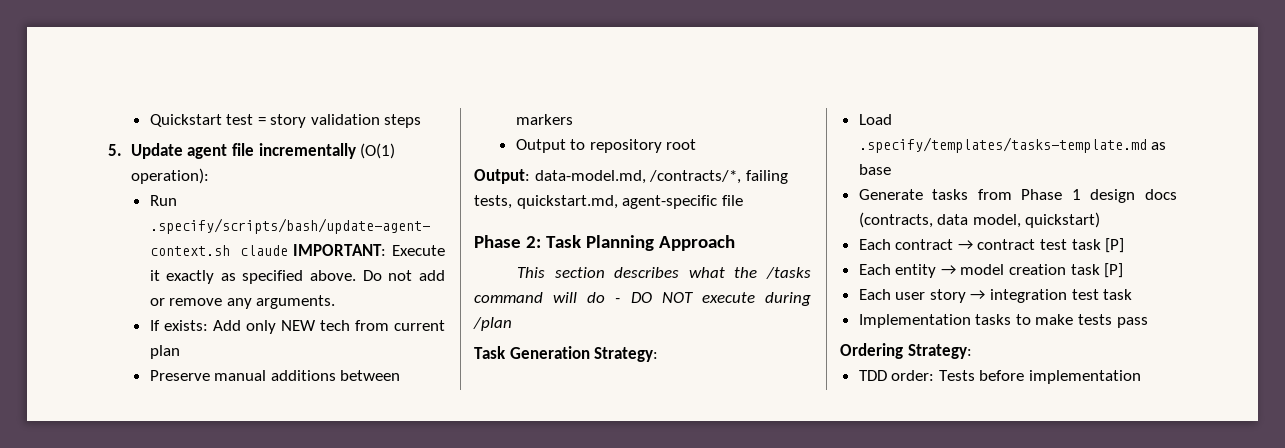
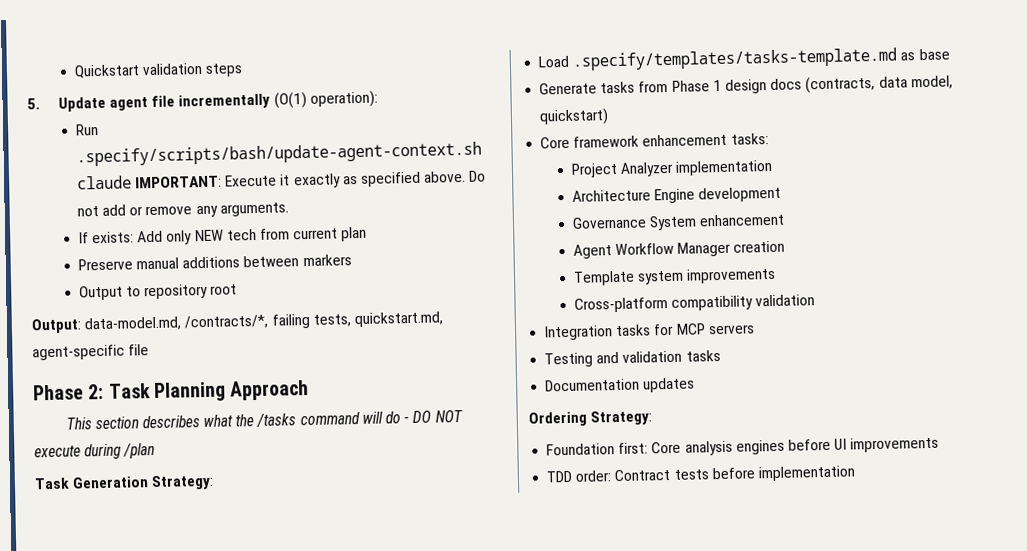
- Quickstart test = story validation steps
+ Quickstart validation steps
- Each contract → contract test task [P]
- Each entity → model creation task [P]
- Each user story → integration test task
- Implementation tasks to make tests pass
+ Core framework enhancement tasks:
+ Project Analyzer implementation
+ Architecture Engine development
+ Governance System enhancement
+ Agent Workflow Manager creation
+ Template system improvements
+ Cross-platform compatibility validation
+ Integration tasks for MCP servers
+ Testing and validation tasks
+ Documentation updates
  Ordering Strategy:
+ Foundation first: Core analysis engines before UI improvements
- TDD order: Tests before implementation
+ TDD order: Contract tests before implementation

